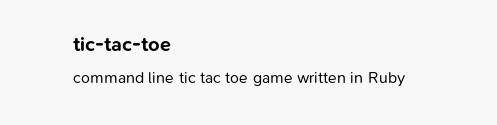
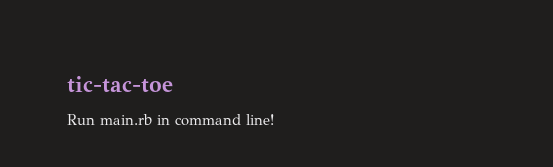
- command line tic tac toe game written in Ruby
+ Run main.rb in command line!

